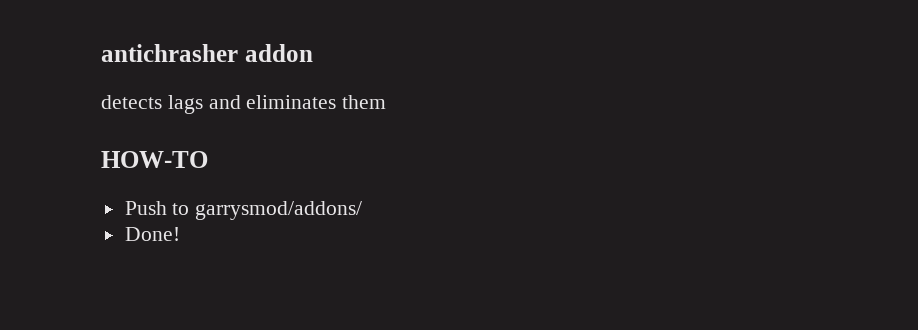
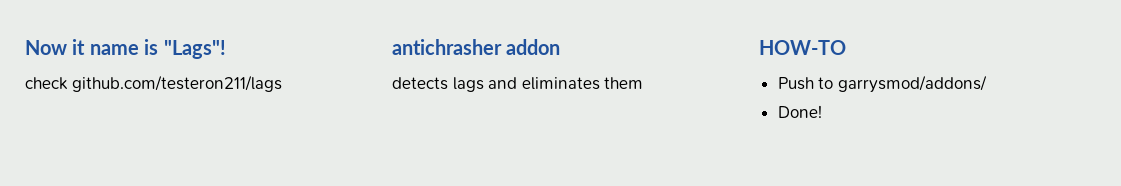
+ Now it name is "Lags"!
+ check github.com/testeron211/lags

